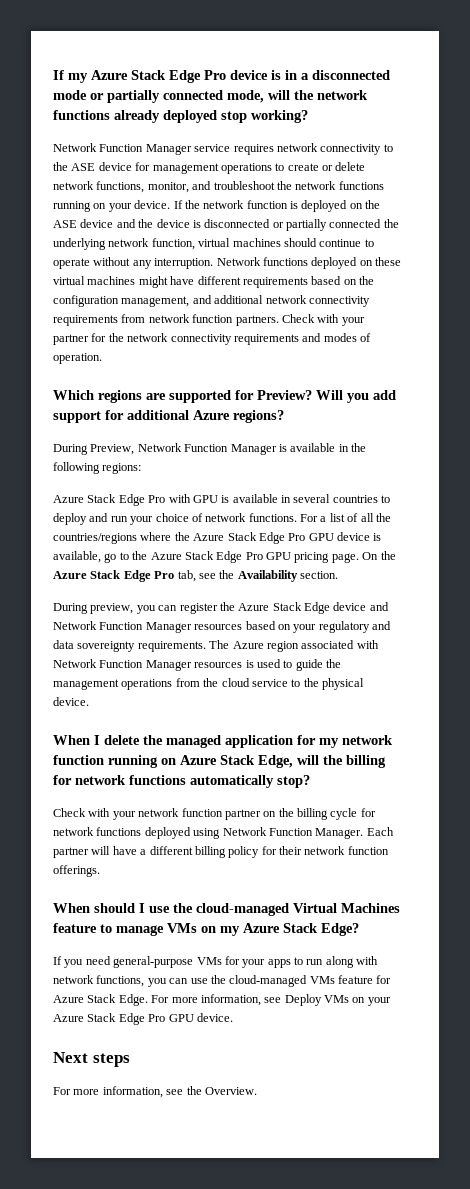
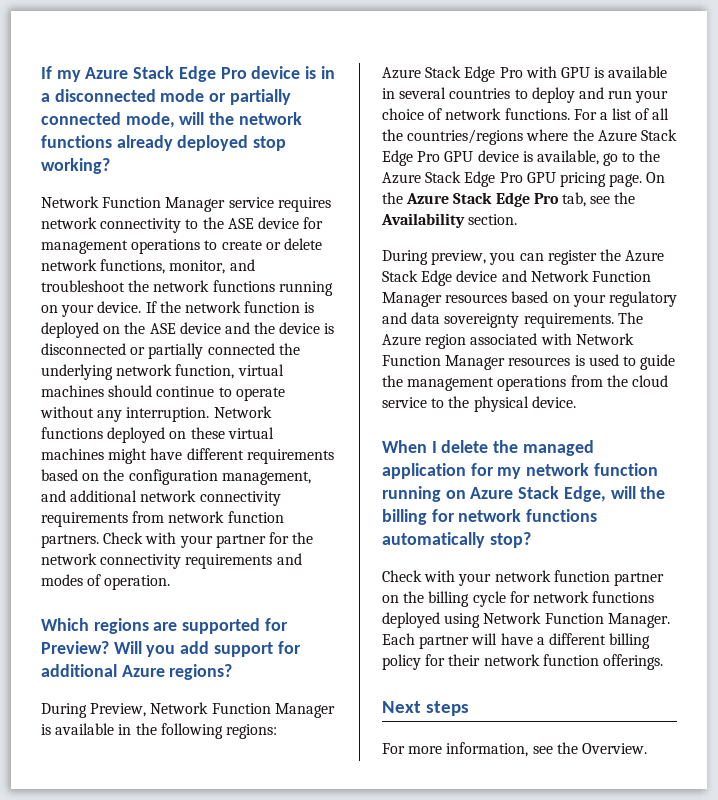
- When should I use the cloud-managed Virtual Machines feature to manage VMs on my Azure Stack Edge?
- If you need general-purpose VMs for your apps to run along with network functions, you can use the cloud-managed VMs feature for Azure Stack Edge. For more information, see Deploy VMs on your Azure Stack Edge Pro GPU device.

